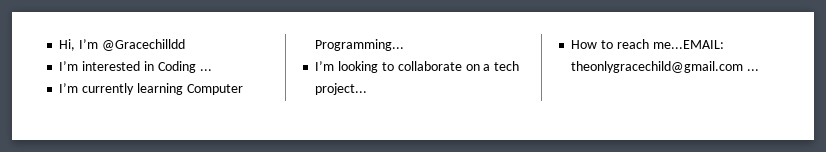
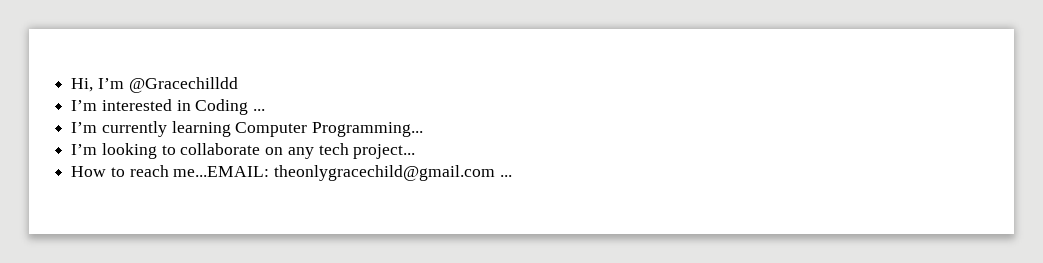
- I’m looking to collaborate on a tech project...
+ I’m looking to collaborate on any tech project...

